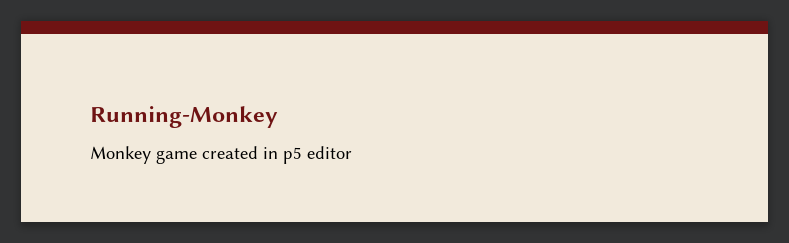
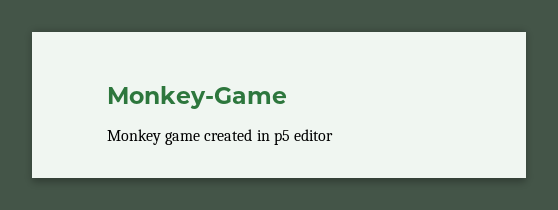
- Running-Monkey
+ Monkey-Game

